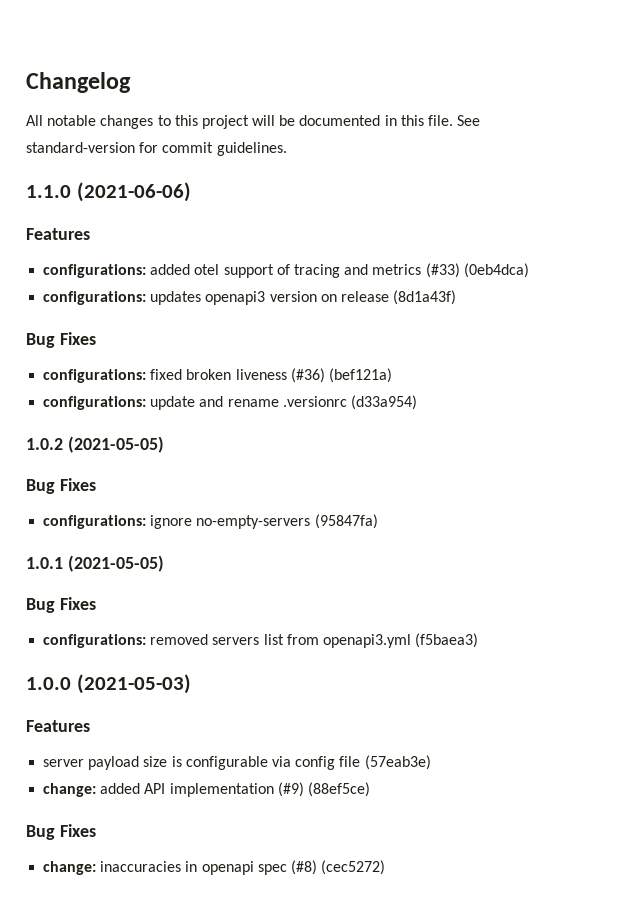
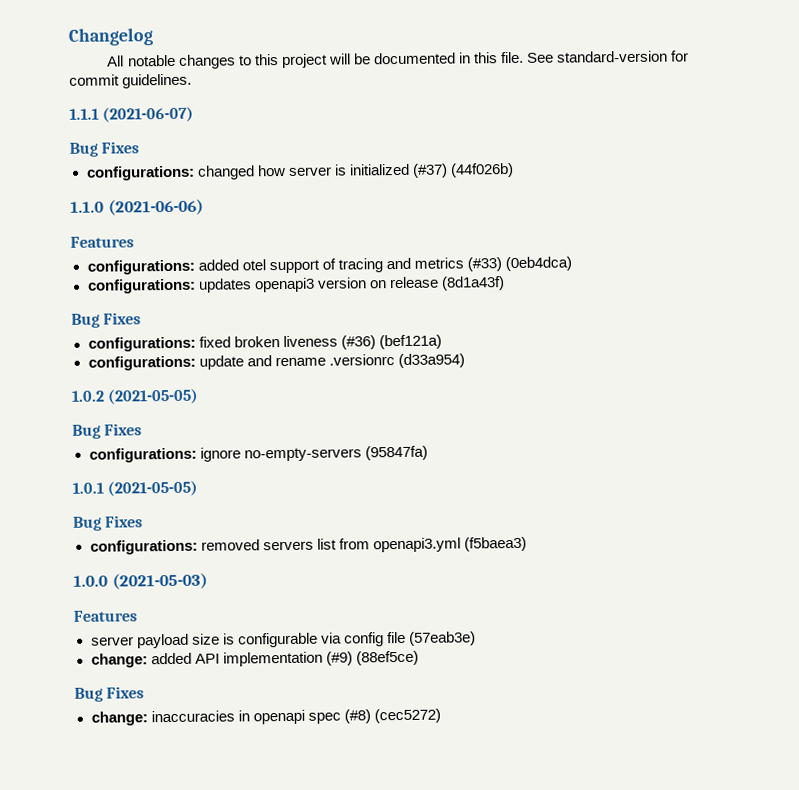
+ 1.1.1 (2021-06-07)
+ Bug Fixes
+ configurations: changed how server is initialized (#37) (44f026b)

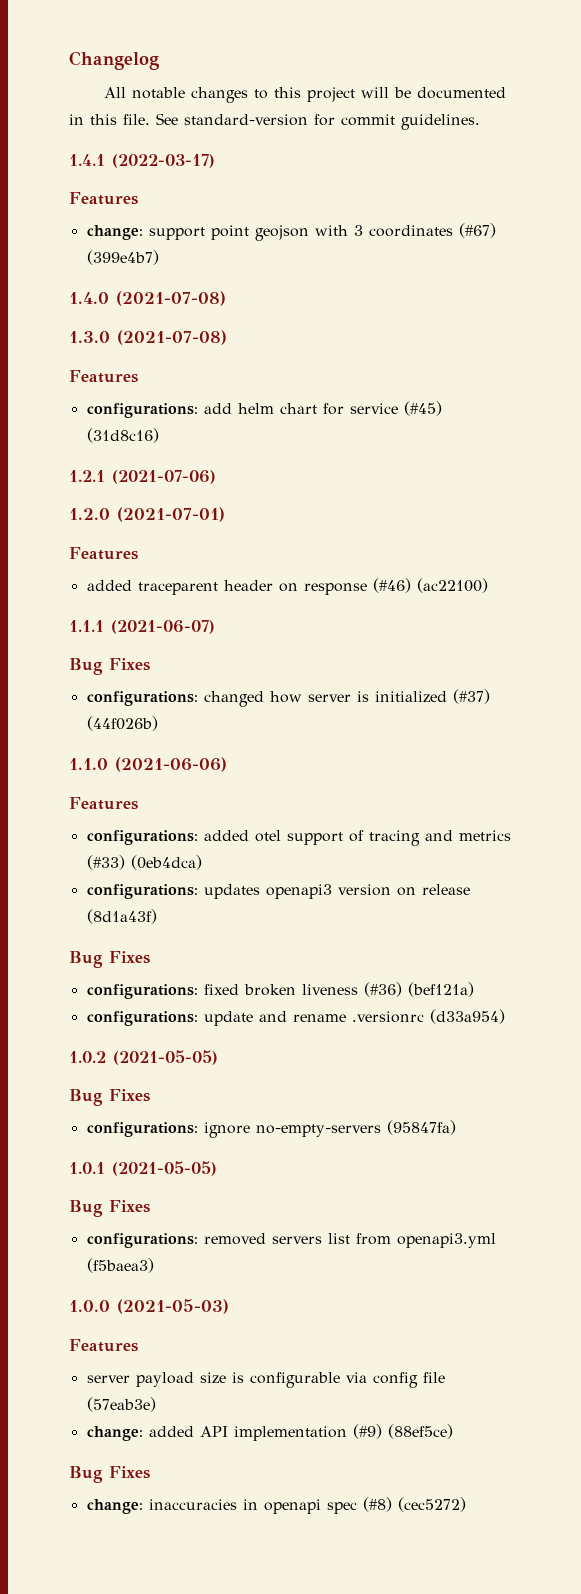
+ 1.4.1 (2022-03-17)
+ Features
+ change: support point geojson with 3 coordinates (#67) (399e4b7)
+ 1.4.0 (2021-07-08)
+ 1.3.0 (2021-07-08)
+ Features
+ configurations: add helm chart for service (#45) (31d8c16)
+ 1.2.1 (2021-07-06)
+ 1.2.0 (2021-07-01)
+ Features
+ added traceparent header on response (#46) (ac22100)

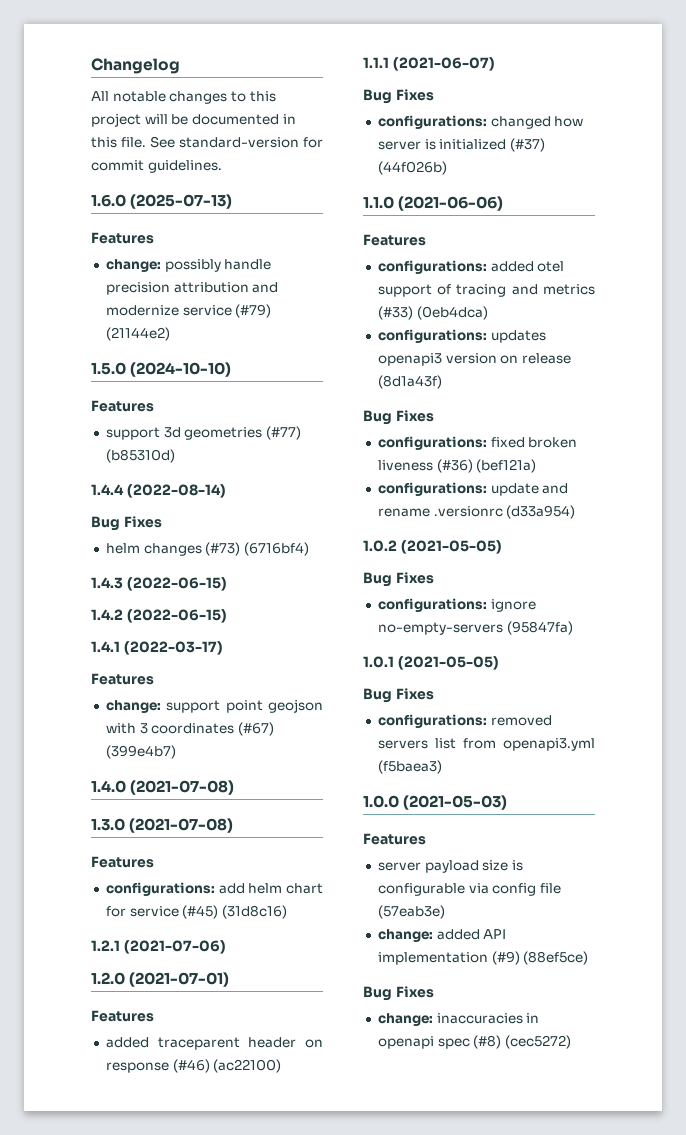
+ 1.6.0 (2025-07-13)
+ Features
+ change: possibly handle precision attribution and modernize service (#79) (21144e2)
+ 1.5.0 (2024-10-10)
+ Features
+ support 3d geometries (#77) (b85310d)
+ 1.4.4 (2022-08-14)
+ Bug Fixes
+ helm changes (#73) (6716bf4)
+ 1.4.3 (2022-06-15)
+ 1.4.2 (2022-06-15)

